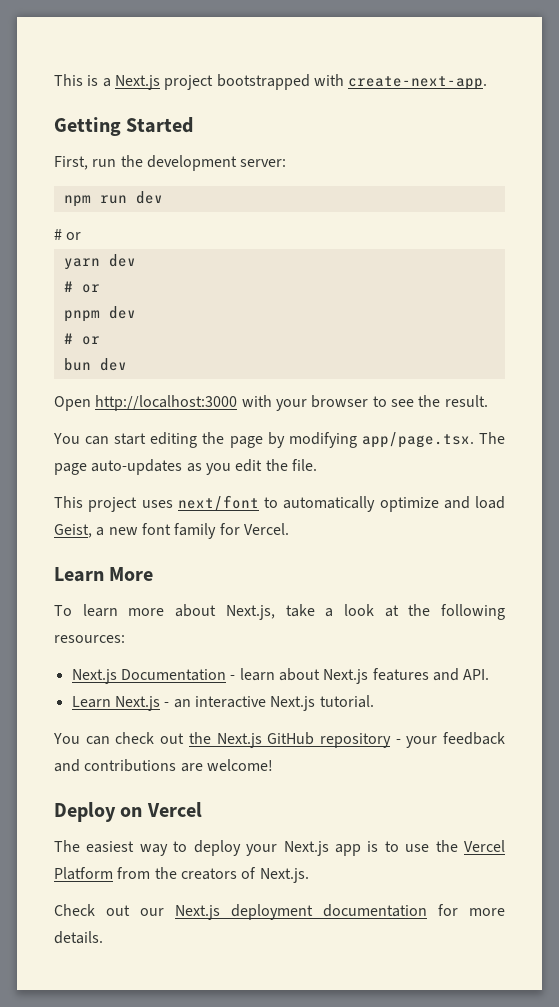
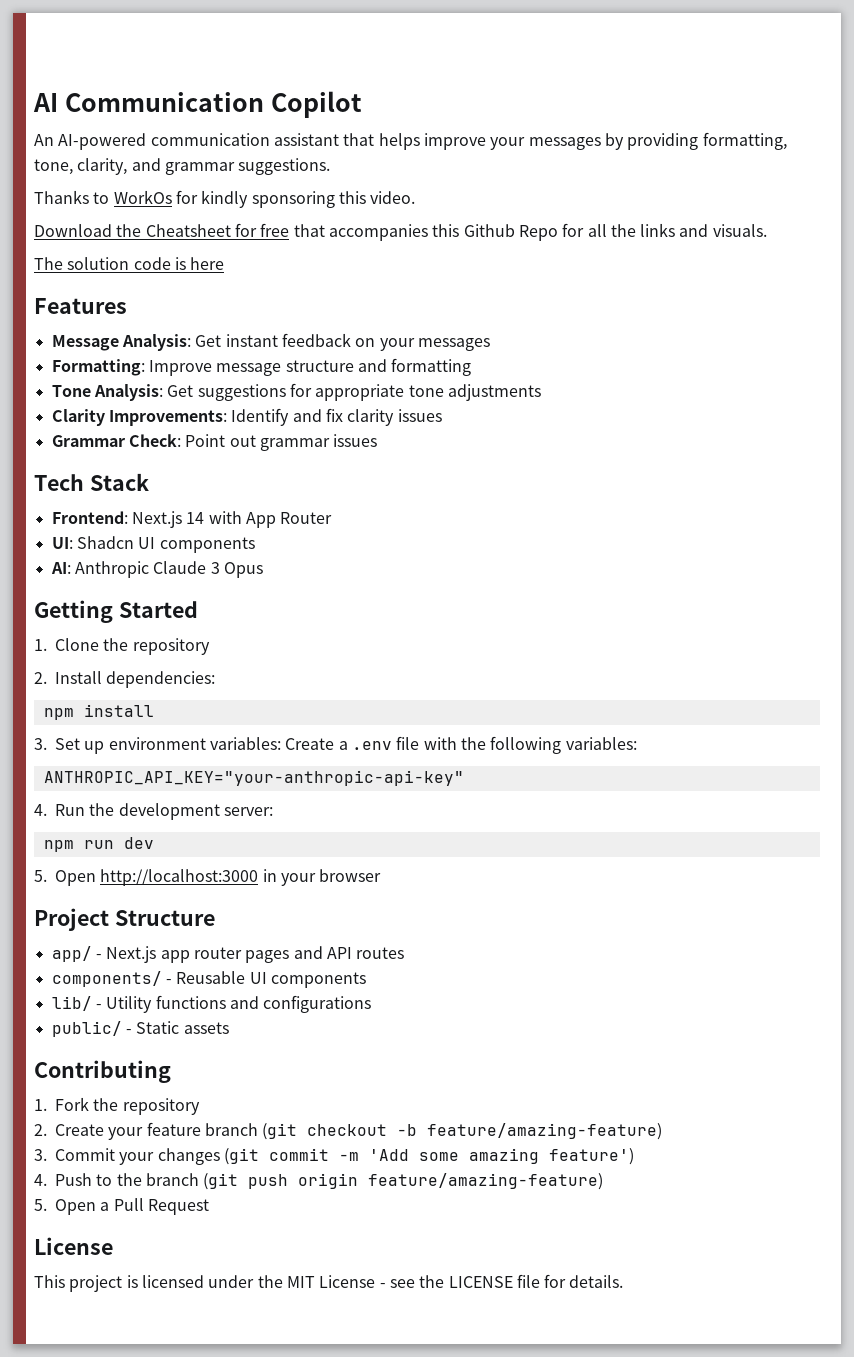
- This is a Next.js project bootstrapped with create-next-app.
+ AI Communication Copilot
+ An AI-powered communication assistant that helps improve your messages by providing formatting, tone, clarity, and grammar suggestions.
+ Thanks to WorkOs for kindly sponsoring this video.
+ Download the Cheatsheet for free that accompanies this Github Repo for all the links and visuals.
+ The solution code is here
+ Features
+ Message Analysis: Get instant feedback on your messages
+ Formatting: Improve message structure and formatting
+ Tone Analysis: Get suggestions for appropriate tone adjustments
+ Clarity Improvements: Identify and fix clarity issues
+ Grammar Check: Point out grammar issues
+ Tech Stack
+ Frontend: Next.js 14 with App Router
+ UI: Shadcn UI components
+ AI: Anthropic Claude 3 Opus
  Getting Started
- First, run the development server:
+ 1. Clone the repository
+ 2. Install dependencies:
+ npm install
+ 3. Set up environment variables: Create a .env file with the following variables:
+ ANTHROPIC_API_KEY="your-anthropic-api-key"
+ 4. Run the development server:
  npm run dev
- # or
- yarn dev
- # or
- pnpm dev
- # or
- bun dev
- Open http://localhost:3000 with your browser to see the result.
- You can start editing the page by modifying app/page.tsx. The page auto-updates as you edit the file.
- This project uses next/font to automatically optimize and load Geist, a new font family for Vercel.
- Learn More
- To learn more about Next.js, take a look at the following resources:
- Next.js Documentation - learn about Next.js features and API.
- Learn Next.js - an interactive Next.js tutorial.
- You can check out the Next.js GitHub repository - your feedback and contributions are welcome!
- Deploy on Vercel
- The easiest way to deploy your Next.js app is to use the Vercel Platform from the creators of Next.js.
- Check out our Next.js deployment documentation for more details.
+ 5. Open http://localhost:3000 in your browser
+ Project Structure
+ app/ - Next.js app router pages and API routes
+ components/ - Reusable UI components
+ lib/ - Utility functions and configurations
+ public/ - Static assets
+ Contributing
+ 1. Fork the repository
+ 2. Create your feature branch (git checkout -b feature/amazing-feature)
+ 3. Commit your changes (git commit -m 'Add some amazing feature')
+ 4. Push to the branch (git push origin feature/amazing-feature)
+ 5. Open a Pull Request
+ License
+ This project is licensed under the MIT License - see the LICENSE file for details.

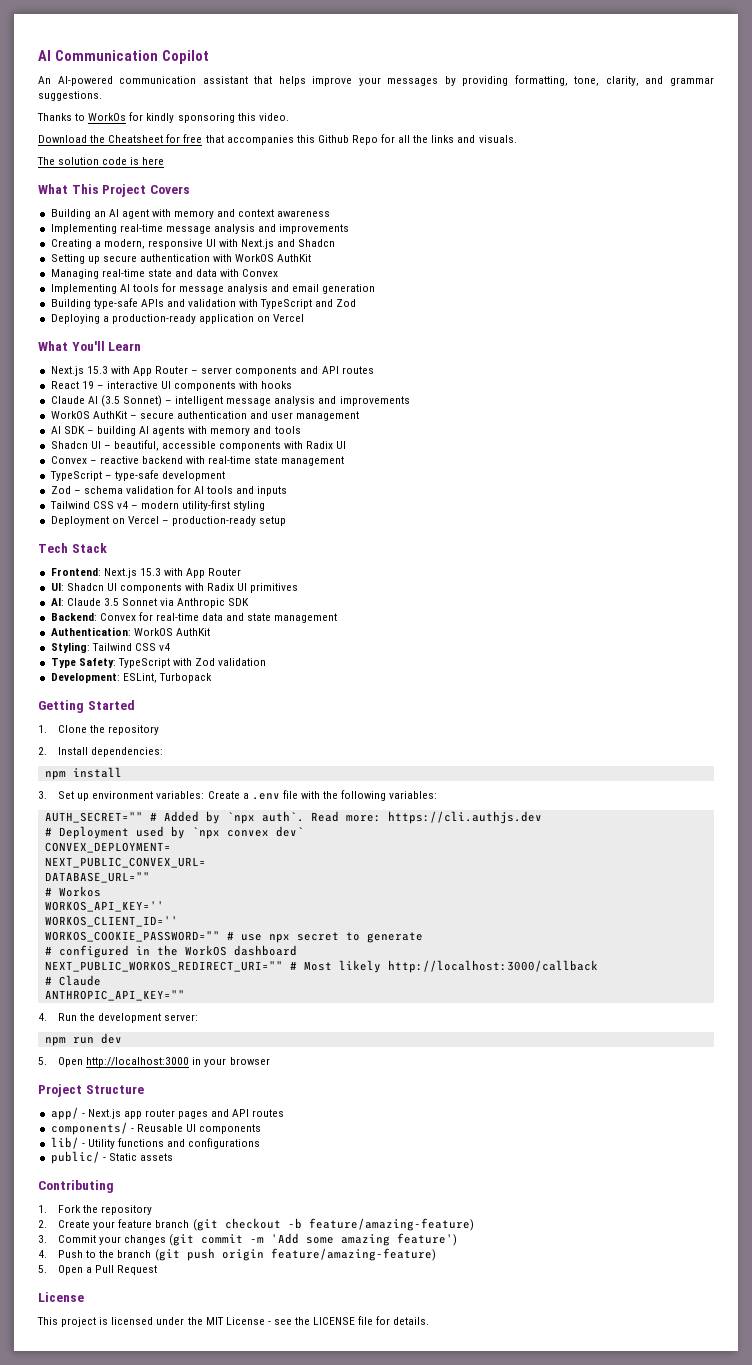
- Features
- Message Analysis: Get instant feedback on your messages
- Formatting: Improve message structure and formatting
- Tone Analysis: Get suggestions for appropriate tone adjustments
- Clarity Improvements: Identify and fix clarity issues
- Grammar Check: Point out grammar issues
+ What This Project Covers
+ Building an AI agent with memory and context awareness
+ Implementing real-time message analysis and improvements
+ Creating a modern, responsive UI with Next.js and Shadcn
+ Setting up secure authentication with WorkOS AuthKit
+ Managing real-time state and data with Convex
+ Implementing AI tools for message analysis and email generation
+ Building type-safe APIs and validation with TypeScript and Zod
+ Deploying a production-ready application on Vercel
+ What You'll Learn
+ Next.js 15.3 with App Router – server components and API routes
+ React 19 – interactive UI components with hooks
+ Claude AI (3.5 Sonnet) – intelligent message analysis and improvements
+ WorkOS AuthKit – secure authentication and user management
+ AI SDK – building AI agents with memory and tools
+ Shadcn UI – beautiful, accessible components with Radix UI
+ Convex – reactive backend with real-time state management
+ TypeScript – type-safe development
+ Zod – schema validation for AI tools and inputs
+ Tailwind CSS v4 – modern utility-first styling
+ Deployment on Vercel – production-ready setup
- Frontend: Next.js 14 with App Router
+ Frontend: Next.js 15.3 with App Router
- UI: Shadcn UI components
- AI: Anthropic Claude 3 Opus
+ UI: Shadcn UI components with Radix UI primitives
+ AI: Claude 3.5 Sonnet via Anthropic SDK
+ Backend: Convex for real-time data and state management
+ Authentication: WorkOS AuthKit
+ Styling: Tailwind CSS v4
+ Type Safety: TypeScript with Zod validation
+ Development: ESLint, Turbopack
- ANTHROPIC_API_KEY="your-anthropic-api-key"
+ AUTH_SECRET="" # Added by `npx auth`. Read more: https://cli.authjs.dev
+ # Deployment used by `npx convex dev`
+ CONVEX_DEPLOYMENT=
+ NEXT_PUBLIC_CONVEX_URL=
+ DATABASE_URL=""
+ # Workos
+ WORKOS_API_KEY=''
+ WORKOS_CLIENT_ID=''
+ WORKOS_COOKIE_PASSWORD="" # use npx secret to generate
+ # configured in the WorkOS dashboard
+ NEXT_PUBLIC_WORKOS_REDIRECT_URI="" # Most likely http://localhost:3000/callback
+ # Claude
+ ANTHROPIC_API_KEY=""

